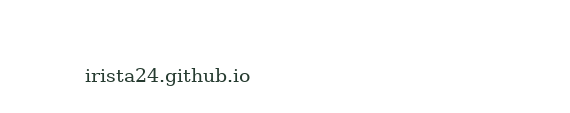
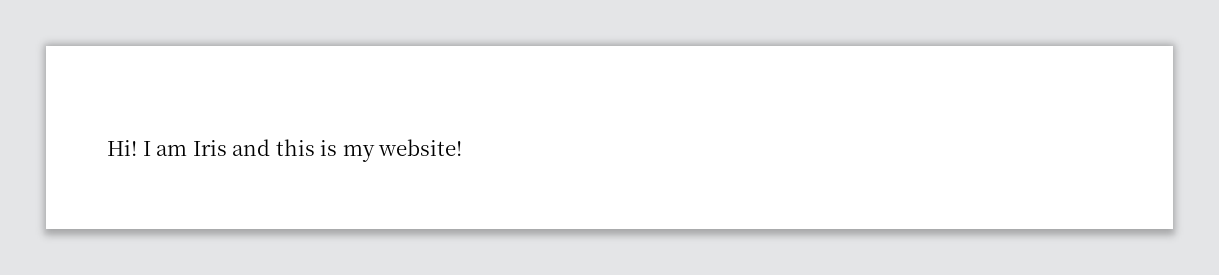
- irista24.github.io
+ Hi! I am Iris and this is my website!

